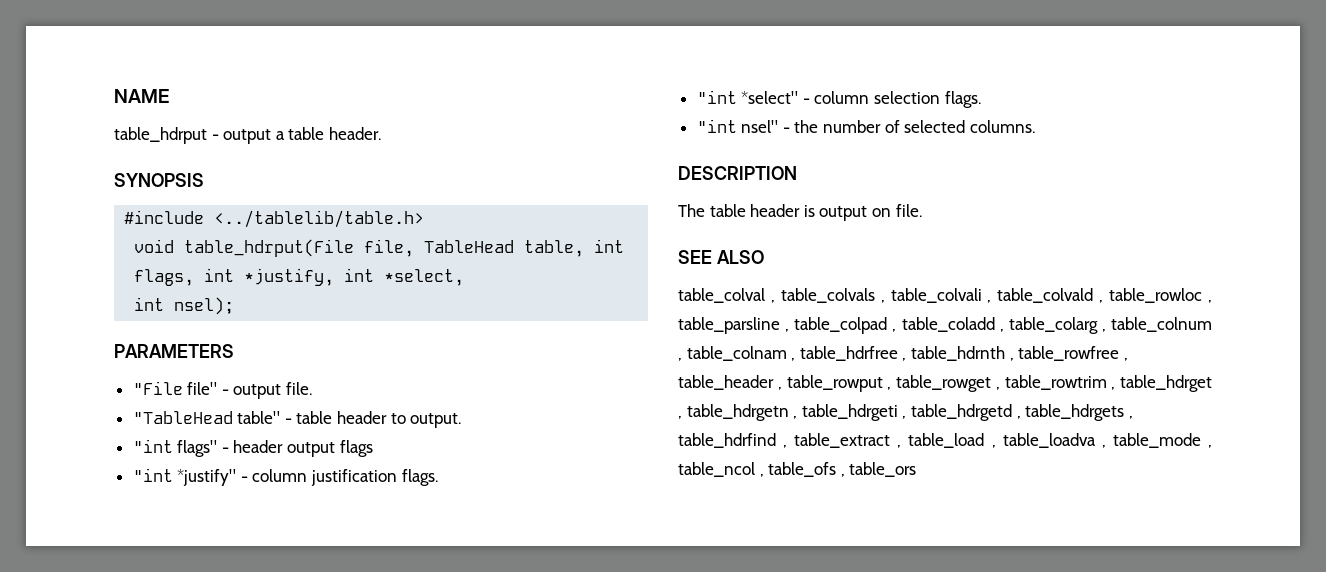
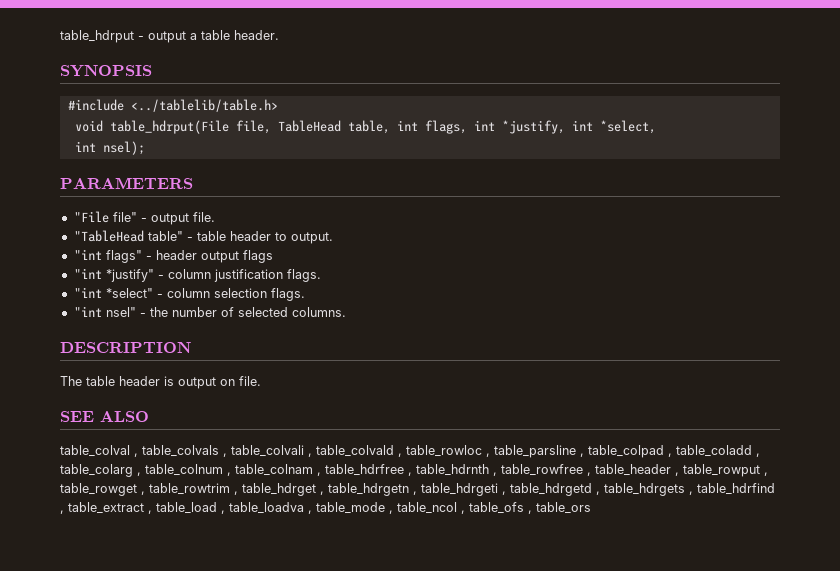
- NAME

